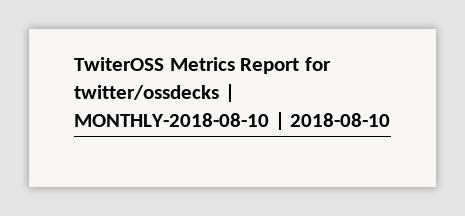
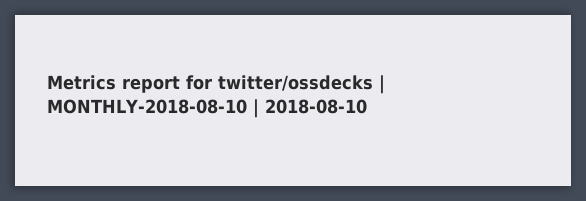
- TwiterOSS Metrics Report for twitter/ossdecks | MONTHLY-2018-08-10 | 2018-08-10
+ Metrics report for twitter/ossdecks | MONTHLY-2018-08-10 | 2018-08-10

